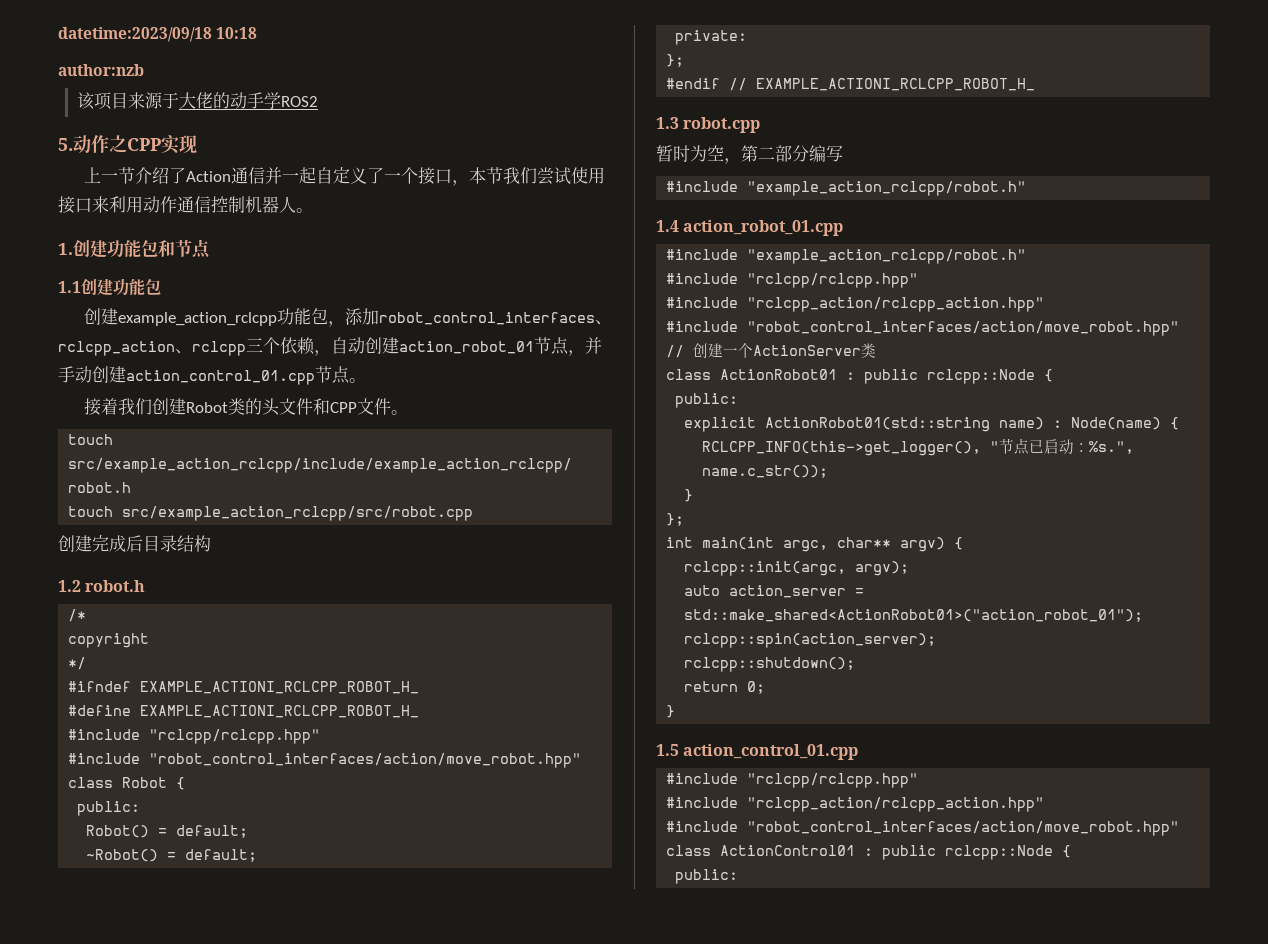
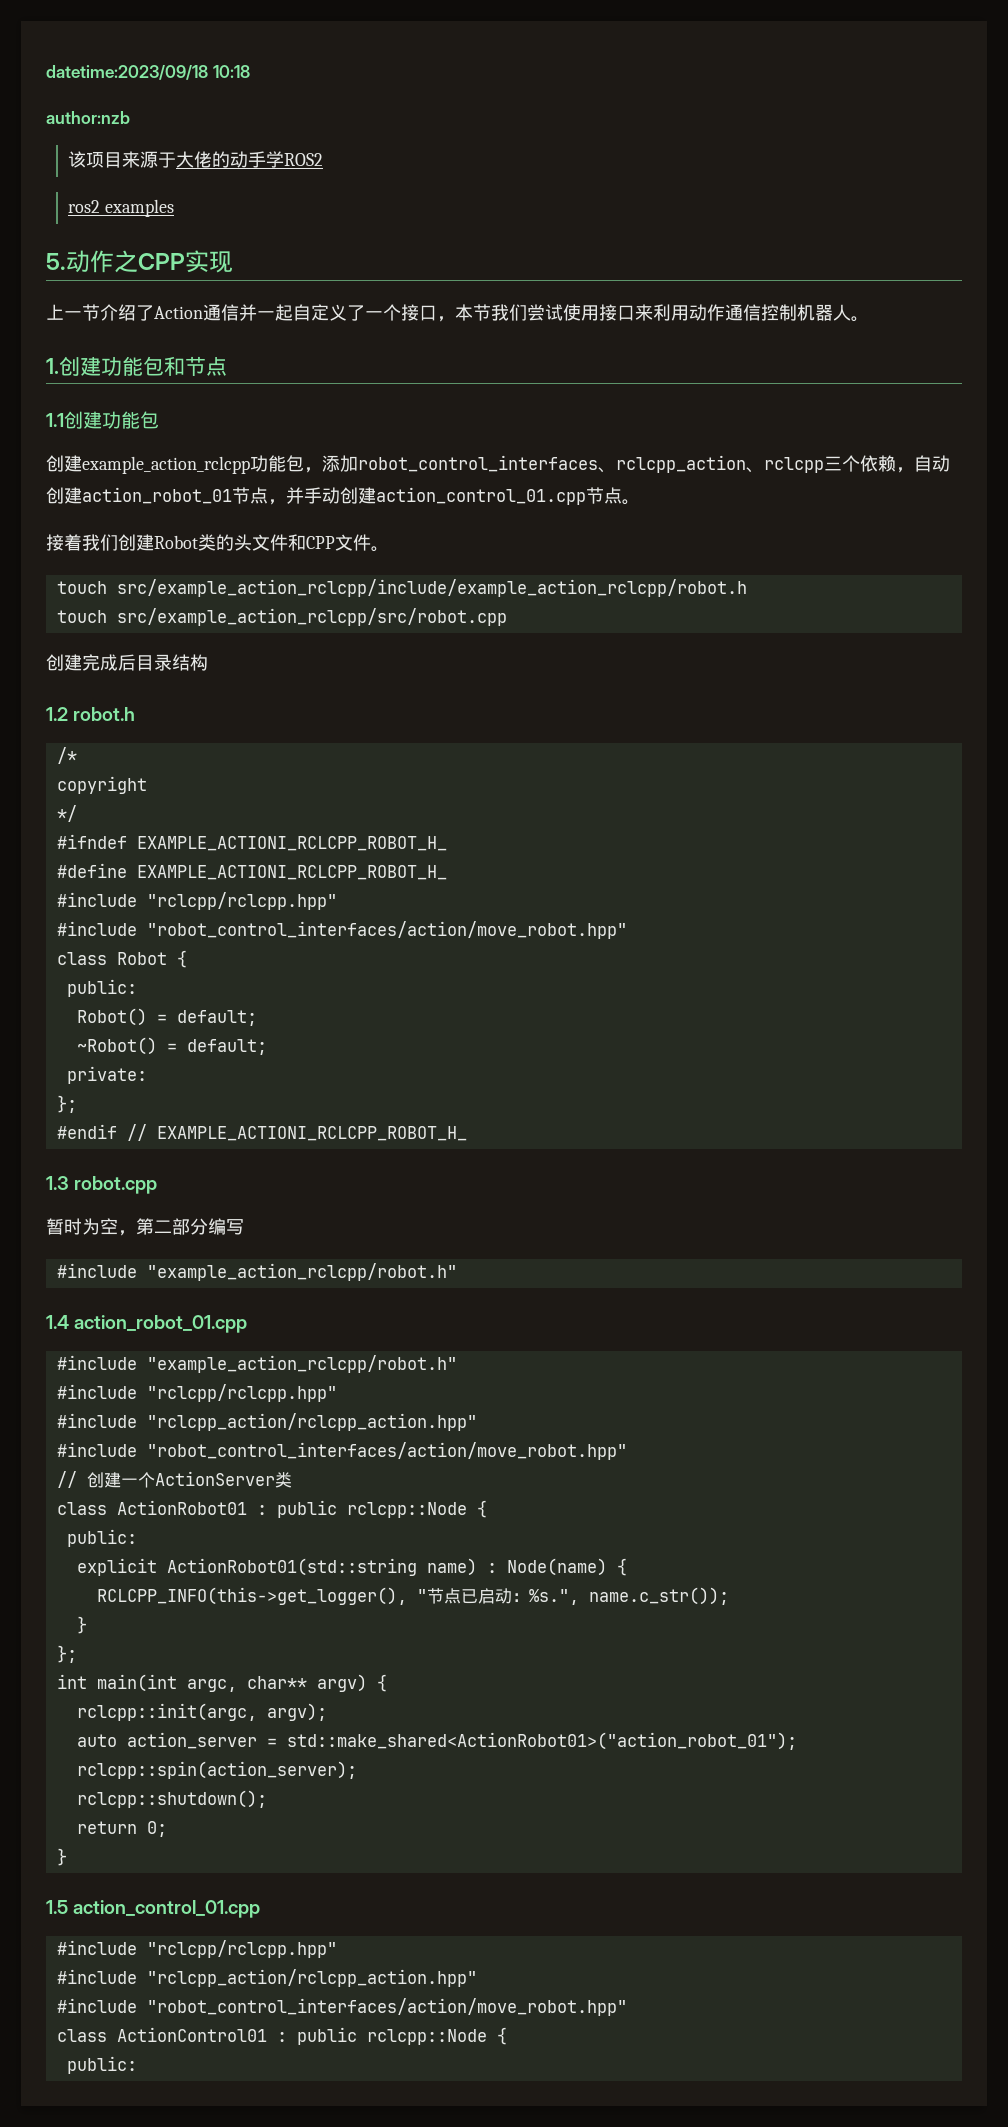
+ ros2 examples

